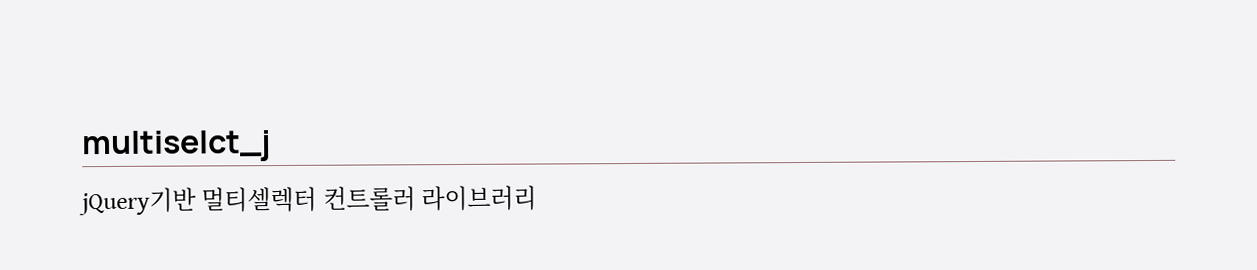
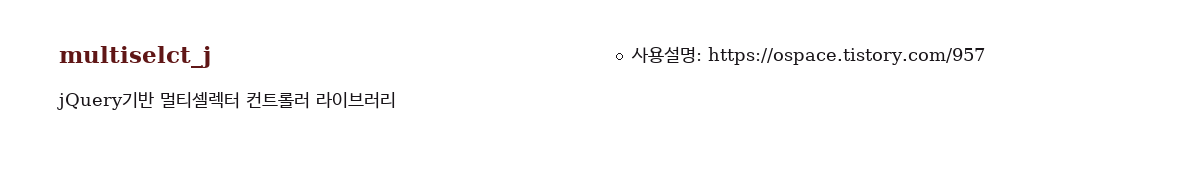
+ 사용설명: https://ospace.tistory.com/957

